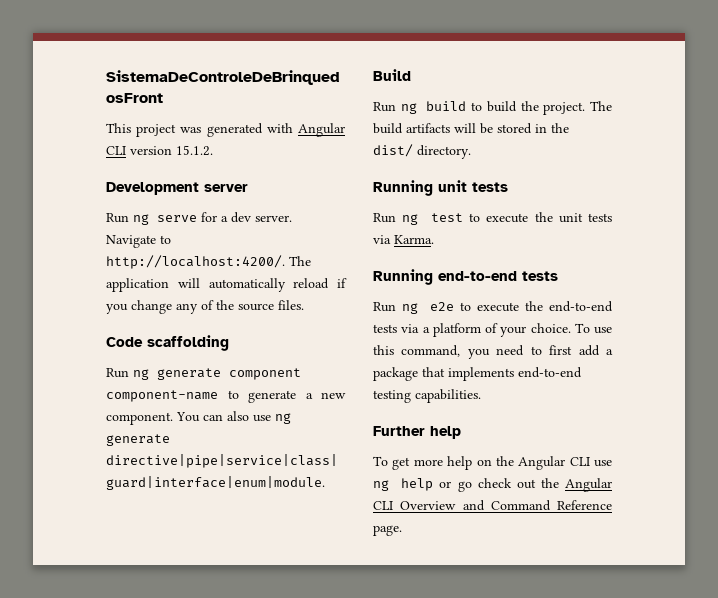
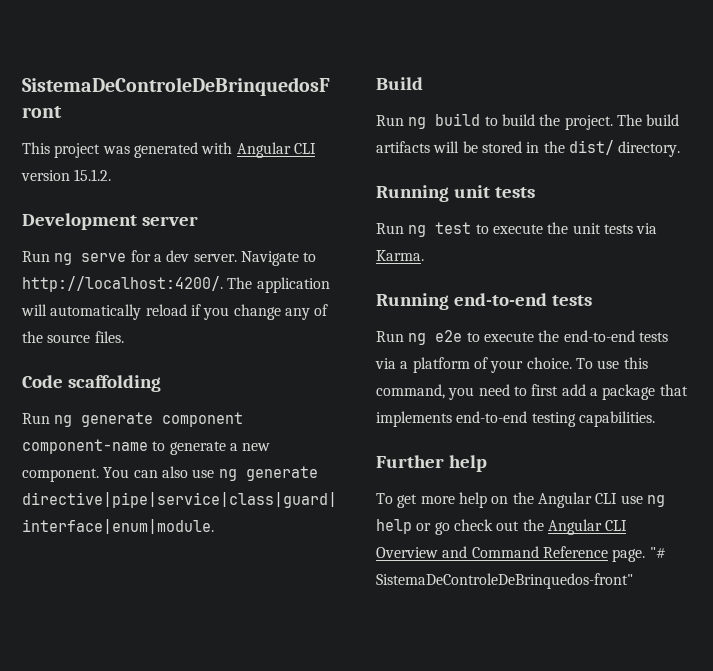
+ "# SistemaDeControleDeBrinquedos-front"

